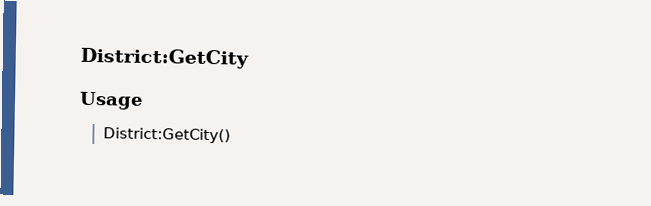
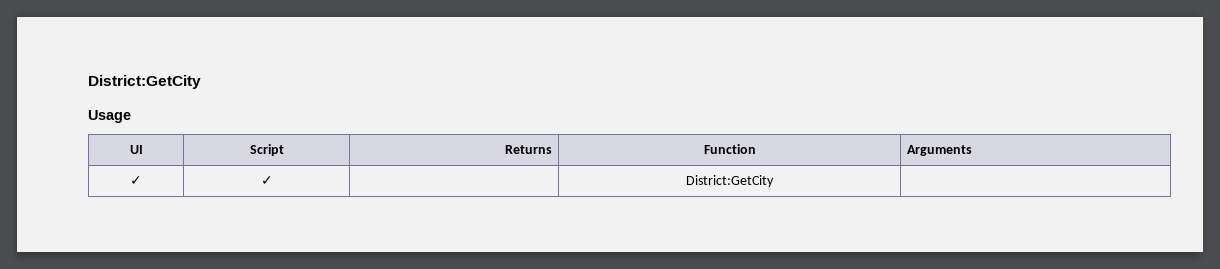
- District:GetCity()
+ UI | Script | Returns | Function | Arguments
+ ✓ | ✓ | | District:GetCity |

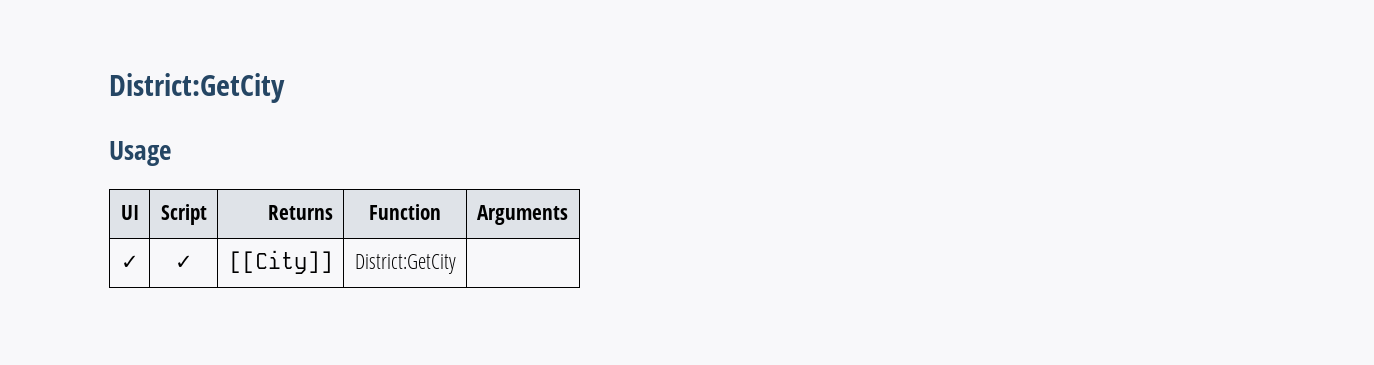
- ✓ | ✓ | | District:GetCity |
+ ✓ | ✓ | [[City]] | District:GetCity |

